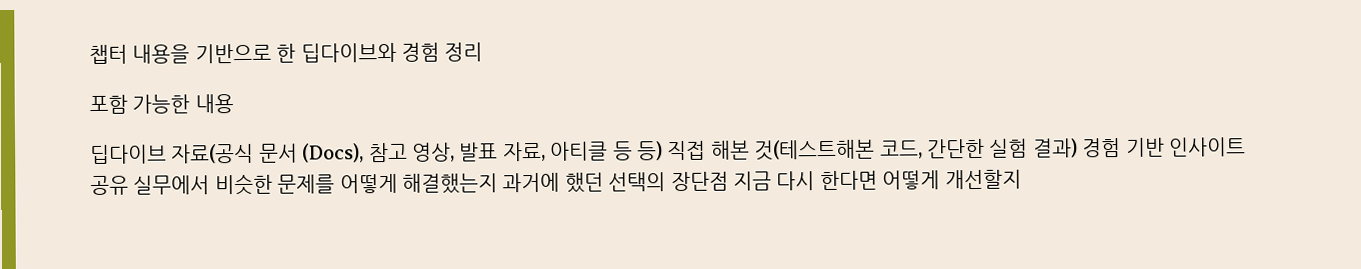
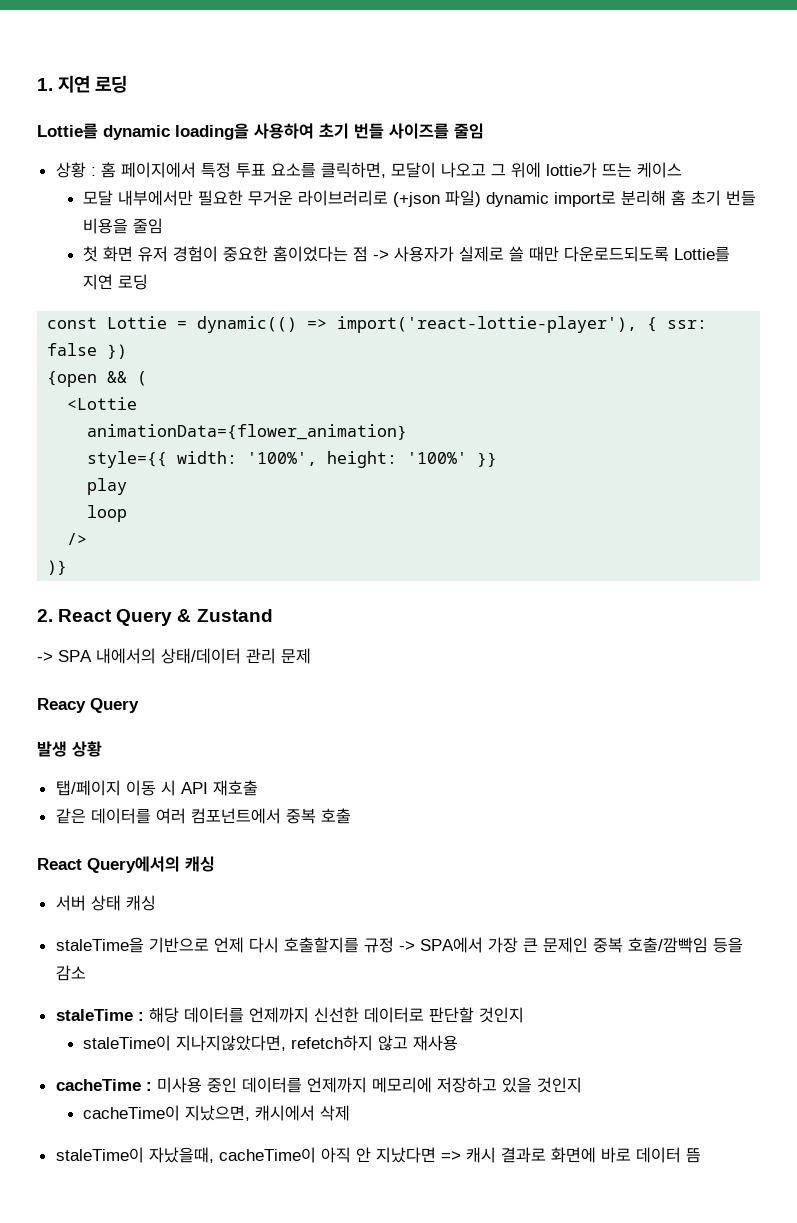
- 챕터 내용을 기반으로 한 딥다이브와 경험 정리
- 포함 가능한 내용
- 딥다이브 자료(공식 문서 (Docs), 참고 영상, 발표 자료, 아티클 등 등) 직접 해본 것(테스트해본 코드, 간단한 실험 결과) 경험 기반 인사이트 공유 실무에서 비슷한 문제를 어떻게 해결했는지 과거에 했던 선택의 장단점 지금 다시 한다면 어떻게 개선할지
+ 1. 지연 로딩
+ Lottie를 dynamic loading을 사용하여 초기 번들 사이즈를 줄임
+ 상황 : 홈 페이지에서 특정 투표 요소를 클릭하면, 모달이 나오고 그 위에 lottie가 뜨는 케이스
+ 모달 내부에서만 필요한 무거운 라이브러리로 (+json 파일) dynamic import로 분리해 홈 초기 번들 비용을 줄임
+ 첫 화면 유저 경험이 중요한 홈이었다는 점 -> 사용자가 실제로 쓸 때만 다운로드되도록 Lottie를 지연 로딩
+ const Lottie = dynamic(() => import('react-lottie-player'), { ssr: false })
+ {open && (
+ <Lottie
+ animationData={flower_animation}
+ style={{ width: '100%', height: '100%' }}
+ play
+ loop
+ />
+ )}
+ 2. React Query & Zustand
+ -> SPA 내에서의 상태/데이터 관리 문제
+ Reacy Query
+ 발생 상황
+ 탭/페이지 이동 시 API 재호출
+ 같은 데이터를 여러 컴포넌트에서 중복 호출
+ React Query에서의 캐싱
+ 서버 상태 캐싱
+ staleTime을 기반으로 언제 다시 호출할지를 규정 -> SPA에서 가장 큰 문제인 중복 호출/깜빡임 등을 감소
+ staleTime : 해당 데이터를 언제까지 신선한 데이터로 판단할 것인지
+ staleTime이 지나지않았다면, refetch하지 않고 재사용
+ cacheTime : 미사용 중인 데이터를 언제까지 메모리에 저장하고 있을 것인지
+ cacheTime이 지났으면, 캐시에서 삭제
+ staleTime이 자났을때, cacheTime이 아직 안 지났다면 => 캐시 결과로 화면에 바로 데이터 뜸

